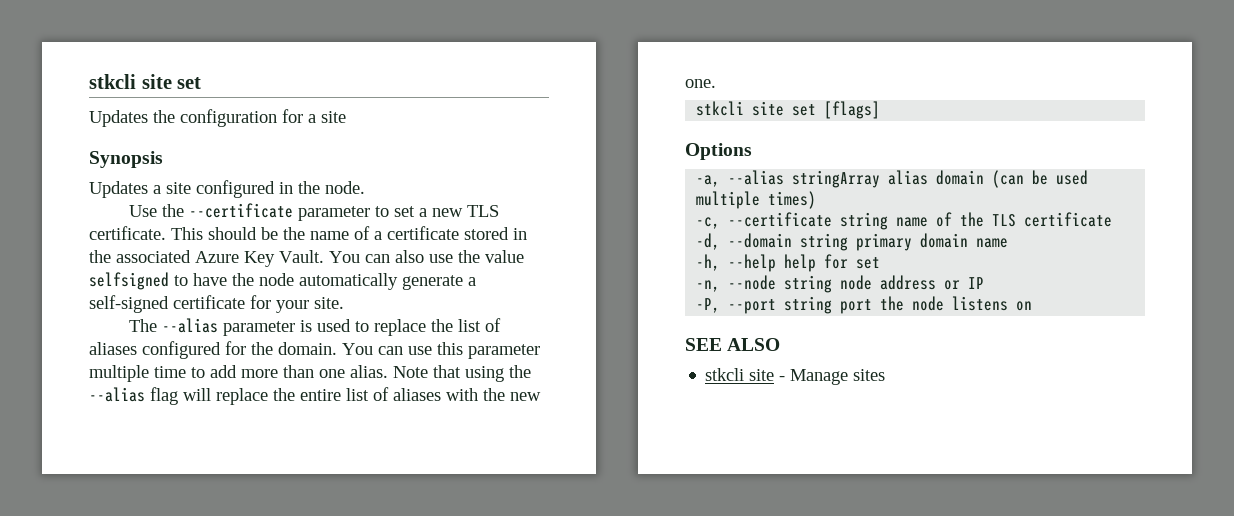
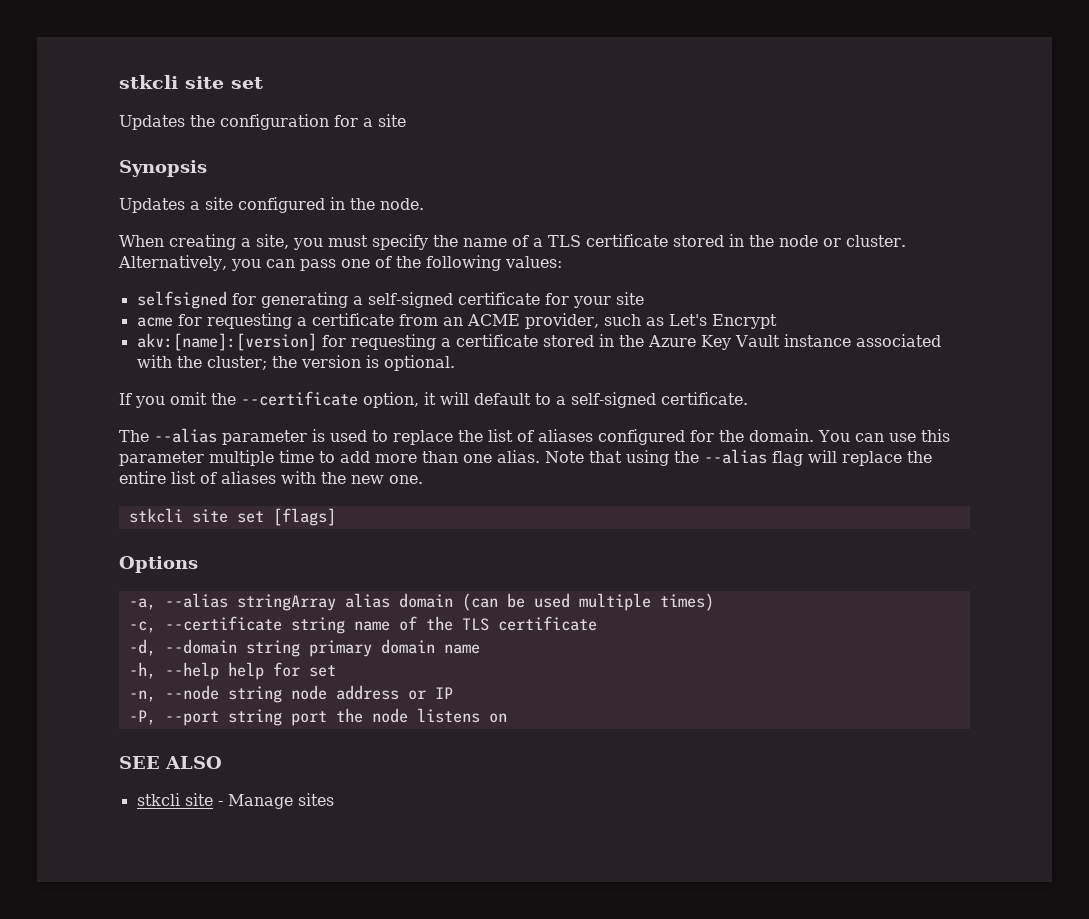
- Use the --certificate parameter to set a new TLS certificate. This should be the name of a certificate stored in the associated Azure Key Vault. You can also use the value selfsigned to have the node automatically generate a self-signed certificate for your site.
+ When creating a site, you must specify the name of a TLS certificate stored in the node or cluster. Alternatively, you can pass one of the following values:
+ selfsigned for generating a self-signed certificate for your site
+ acme for requesting a certificate from an ACME provider, such as Let's Encrypt
+ akv:[name]:[version] for requesting a certificate stored in the Azure Key Vault instance associated with the cluster; the version is optional.
+ If you omit the --certificate option, it will default to a self-signed certificate.

